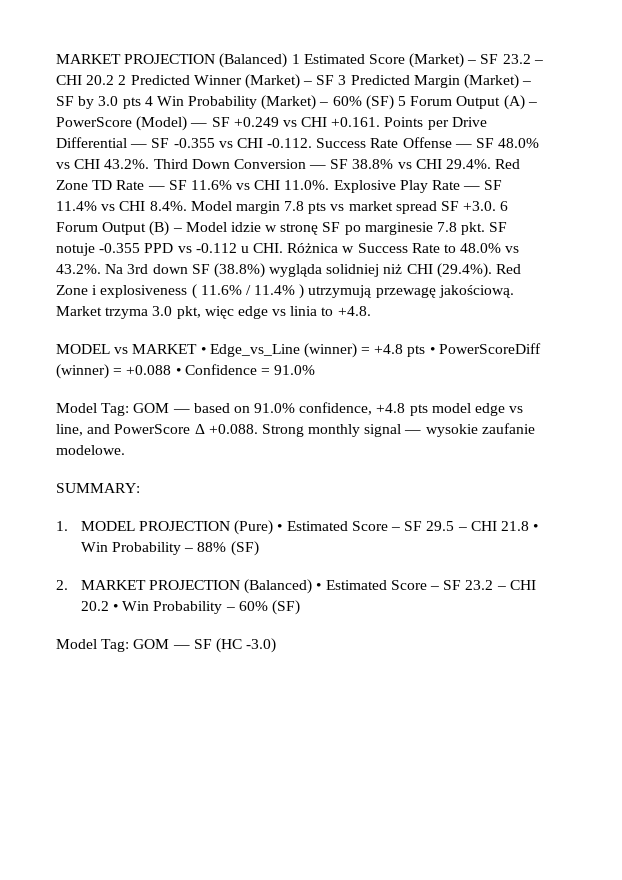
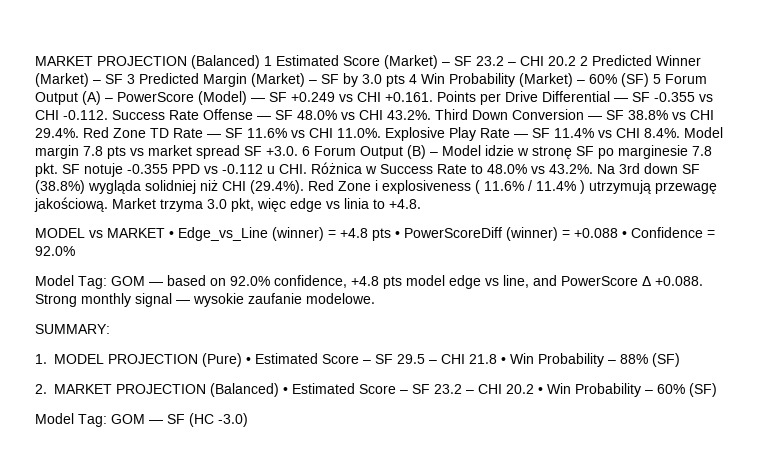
- MODEL vs MARKET • Edge_vs_Line (winner) = +4.8 pts • PowerScoreDiff (winner) = +0.088 • Confidence = 91.0%
+ MODEL vs MARKET • Edge_vs_Line (winner) = +4.8 pts • PowerScoreDiff (winner) = +0.088 • Confidence = 92.0%
- Model Tag: GOM — based on 91.0% confidence, +4.8 pts model edge vs line, and PowerScore Δ +0.088. Strong monthly signal — wysokie zaufanie modelowe.
+ Model Tag: GOM — based on 92.0% confidence, +4.8 pts model edge vs line, and PowerScore Δ +0.088. Strong monthly signal — wysokie zaufanie modelowe.

